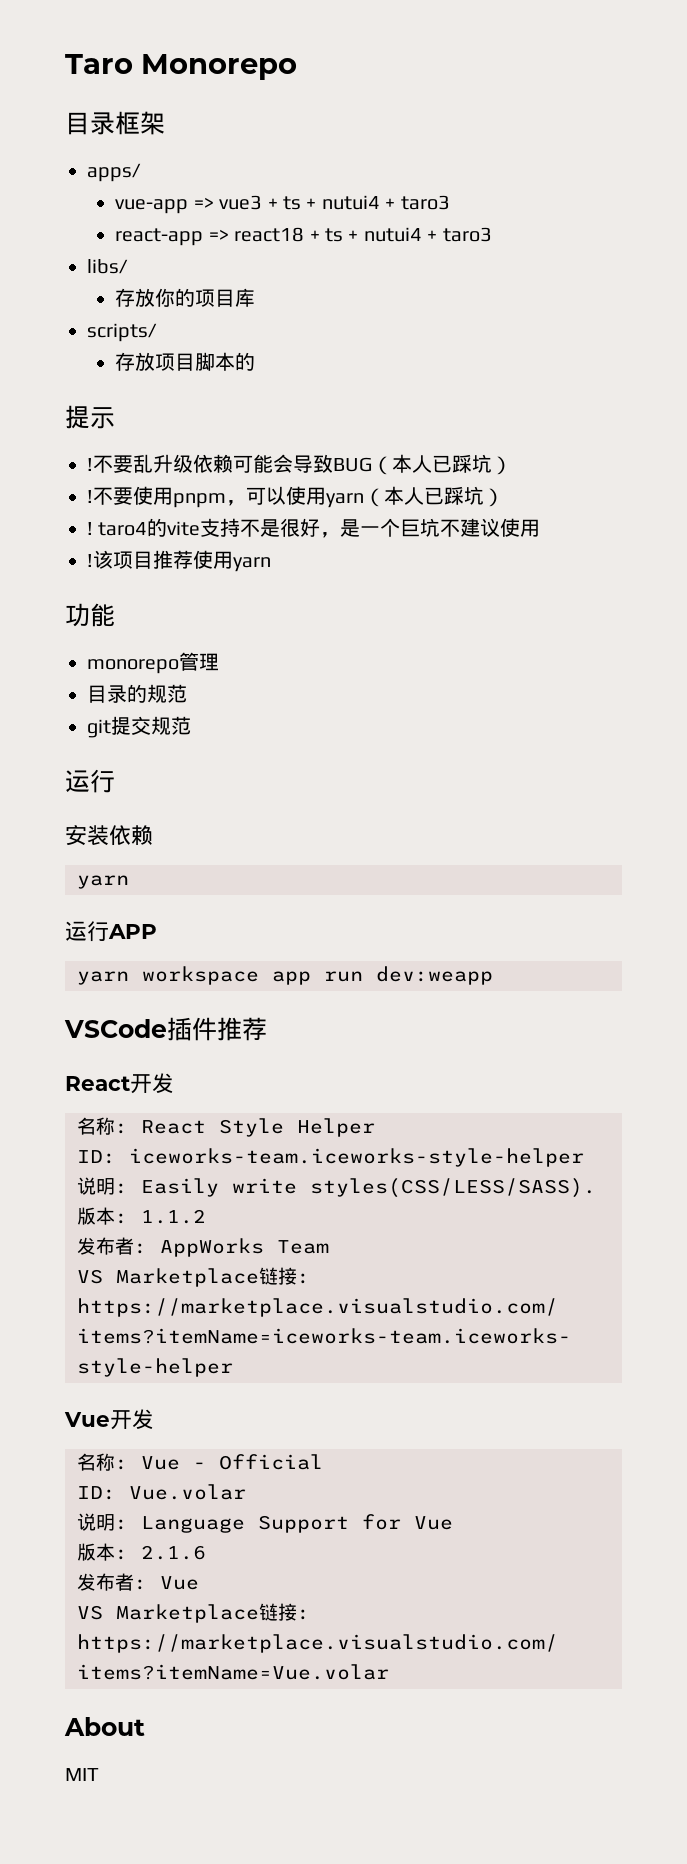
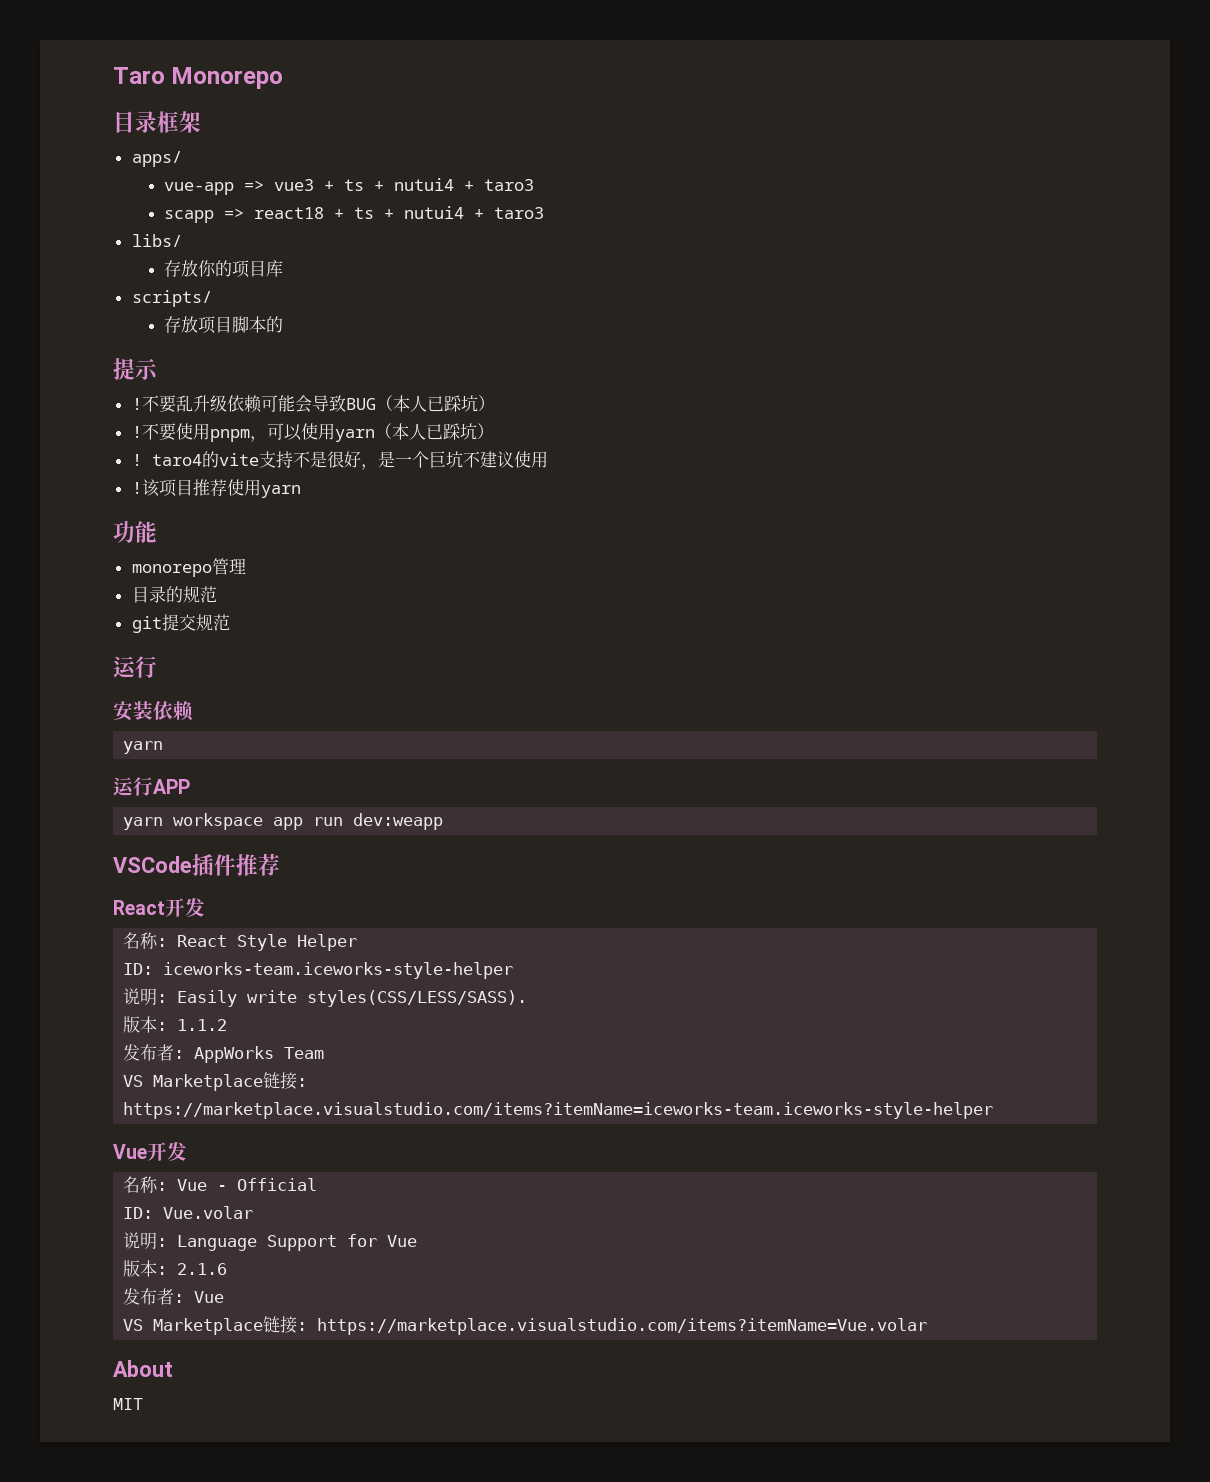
- react-app => react18 + ts + nutui4 + taro3
+ scapp => react18 + ts + nutui4 + taro3

